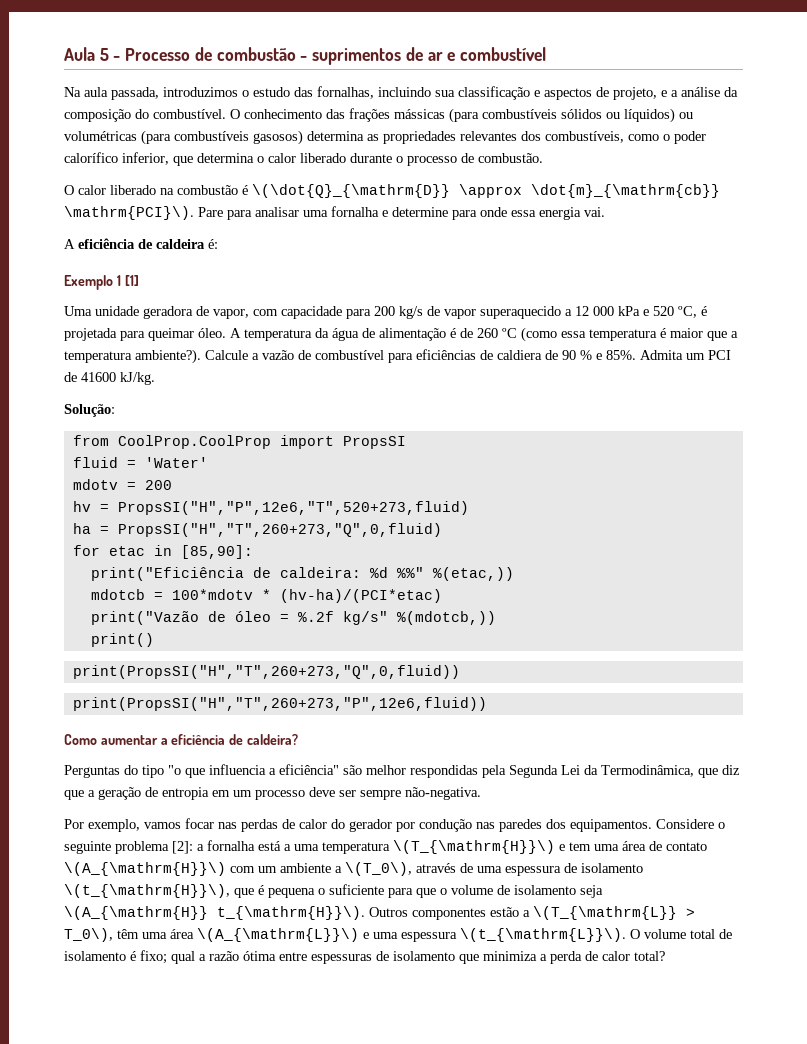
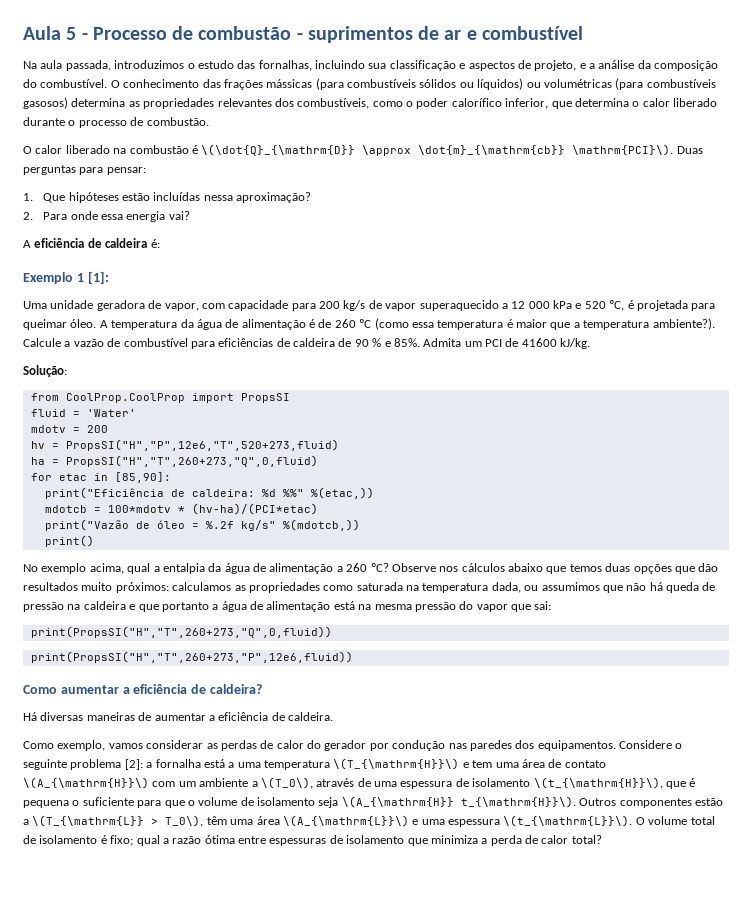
- Pare para analisar uma fornalha e determine para onde essa energia vai.
+ Duas perguntas para pensar:
+ 1. Que hipóteses estão incluídas nessa aproximação?
+ 2. Para onde essa energia vai?
- Exemplo 1 [1]
+ Exemplo 1 [1]:
- Calcule a vazão de combustível para eficiências de caldiera de 90 % e 85%.
+ Calcule a vazão de combustível para eficiências de caldeira de 90 % e 85%.
+ No exemplo acima, qual a entalpia da água de alimentação a 260 ºC? Observe nos cálculos abaixo que temos duas opções que dão resultados muito próximos: calculamos as propriedades como saturada na temperatura dada, ou assumimos que não há queda de pressão na caldeira e que portanto a água de alimentação está na mesma pressão do vapor que sai:
- Perguntas do tipo "o que influencia a eficiência" são melhor respondidas pela Segunda Lei da Termodinâmica, que diz que a geração de entropia em um processo deve ser sempre não-negativa.
- Por exemplo, vamos focar nas perdas de calor do gerador por condução nas paredes dos equipamentos.
+ Há diversas maneiras de aumentar a eficiência de caldeira.
+ Como exemplo, vamos considerar as perdas de calor do gerador por condução nas paredes dos equipamentos.

